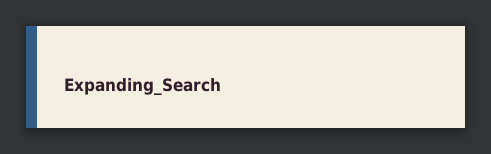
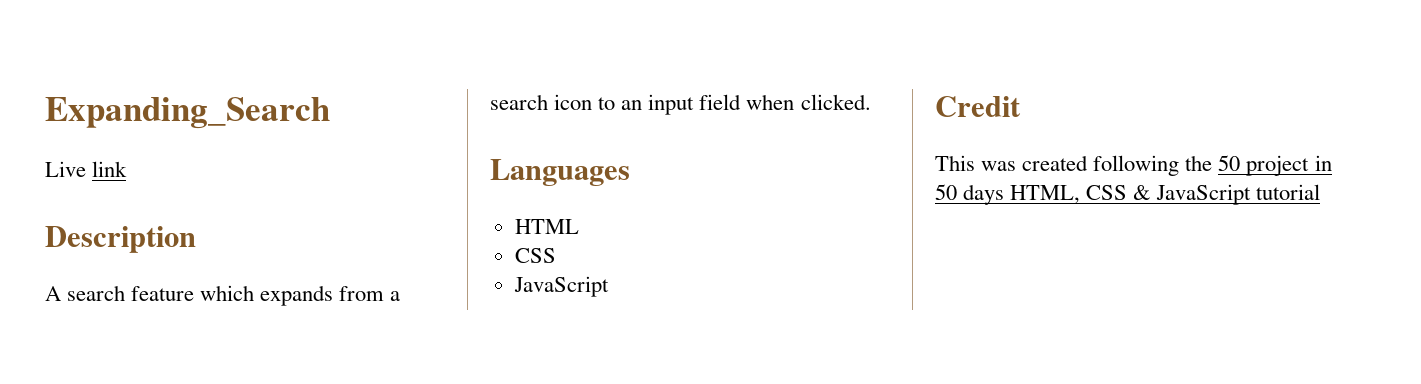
+ Live link
+ Description
+ A search feature which expands from a search icon to an input field when clicked.
+ Languages
+ HTML
+ CSS
+ JavaScript
+ Credit
+ This was created following the 50 project in 50 days HTML, CSS & JavaScript tutorial

